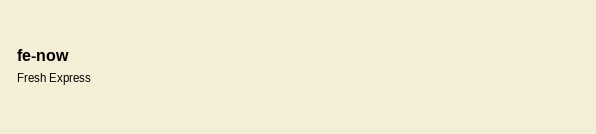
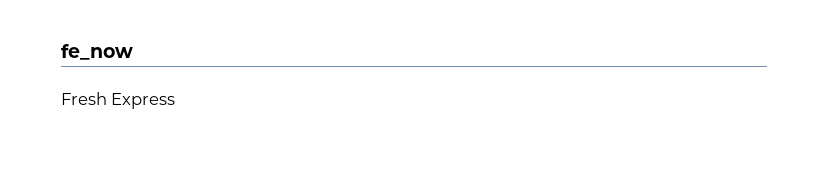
- fe-now
+ fe_now

